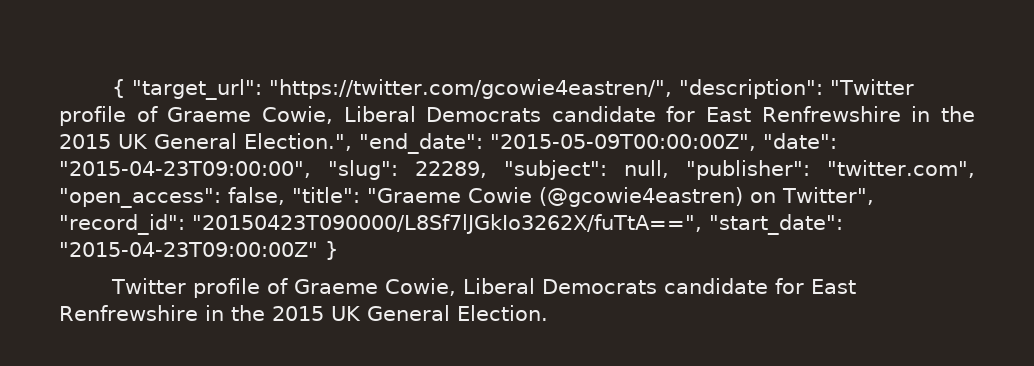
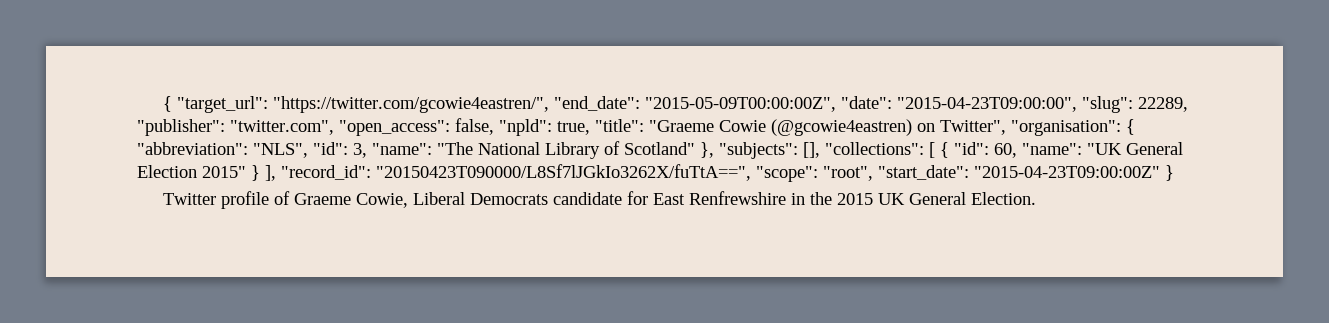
- { "target_url": "https://twitter.com/gcowie4eastren/", "description": "Twitter profile of Graeme Cowie, Liberal Democrats candidate for East Renfrewshire in the 2015 UK General Election.", "end_date": "2015-05-09T00:00:00Z", "date": "2015-04-23T09:00:00", "slug": 22289, "subject": null, "publisher": "twitter.com", "open_access": false, "title": "Graeme Cowie (@gcowie4eastren) on Twitter", "record_id": "20150423T090000/L8Sf7lJGkIo3262X/fuTtA==", "start_date": "2015-04-23T09:00:00Z" }
+ { "target_url": "https://twitter.com/gcowie4eastren/", "end_date": "2015-05-09T00:00:00Z", "date": "2015-04-23T09:00:00", "slug": 22289, "publisher": "twitter.com", "open_access": false, "npld": true, "title": "Graeme Cowie (@gcowie4eastren) on Twitter", "organisation": { "abbreviation": "NLS", "id": 3, "name": "The National Library of Scotland" }, "subjects": [], "collections": [ { "id": 60, "name": "UK General Election 2015" } ], "record_id": "20150423T090000/L8Sf7lJGkIo3262X/fuTtA==", "scope": "root", "start_date": "2015-04-23T09:00:00Z" }

